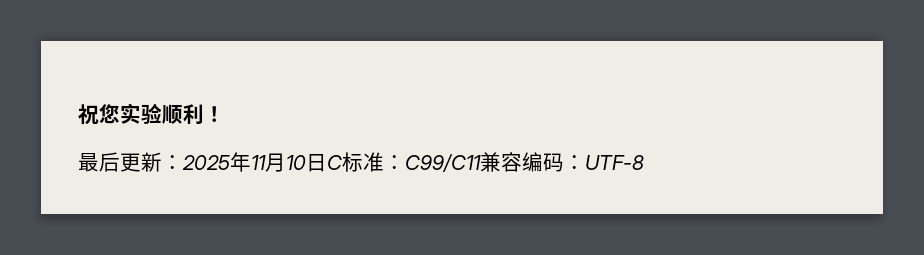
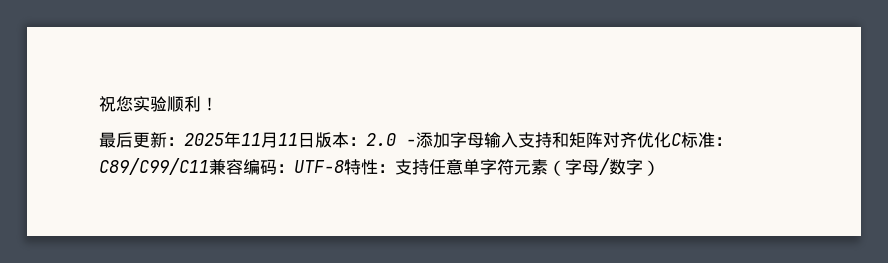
- 最后更新：2025年11月10日C标准：C99/C11兼容编码：UTF-8
+ 最后更新：2025年11月11日版本：2.0 -添加字母输入支持和矩阵对齐优化C标准：C89/C99/C11兼容编码：UTF-8特性：支持任意单字符元素（字母/数字）

